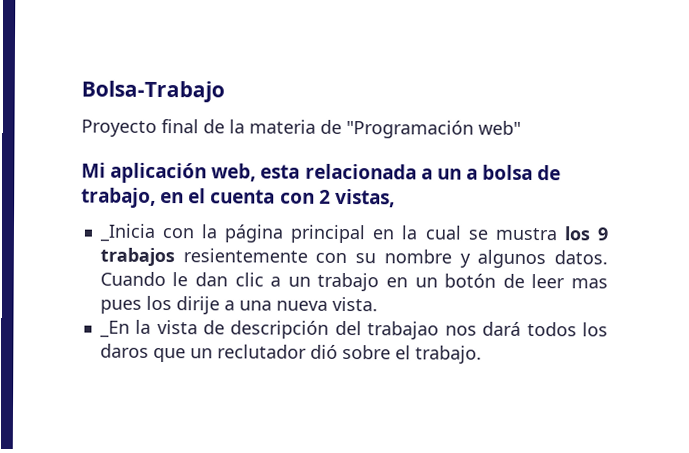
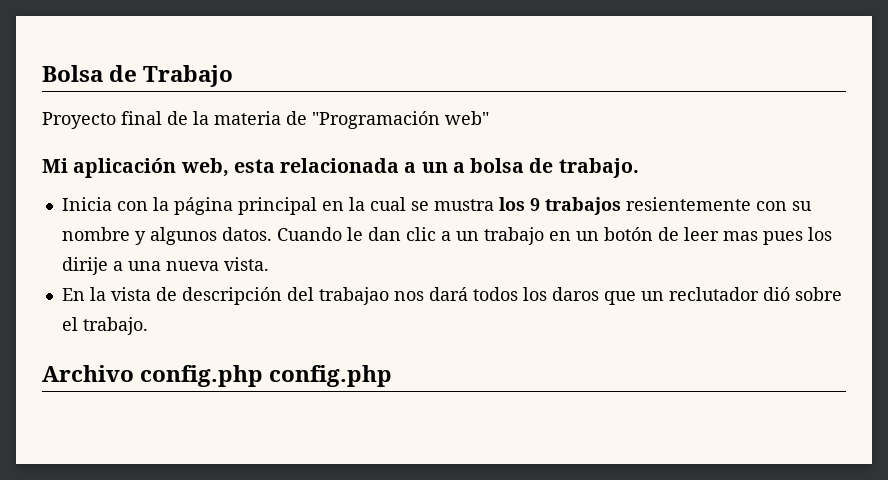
- Bolsa-Trabajo
+ Bolsa de Trabajo
- Mi aplicación web, esta relacionada a un a bolsa de trabajo, en el cuenta con 2 vistas,
- _Inicia con la página principal en la cual se mustra los 9 trabajos resientemente con su nombre y algunos datos.
+ Mi aplicación web, esta relacionada a un a bolsa de trabajo.
+ Inicia con la página principal en la cual se mustra los 9 trabajos resientemente con su nombre y algunos datos.
- _En la vista de descripción del trabajao nos dará todos los daros que un reclutador dió sobre el trabajo.
+ En la vista de descripción del trabajao nos dará todos los daros que un reclutador dió sobre el trabajo.
+ Archivo config.php config.php

